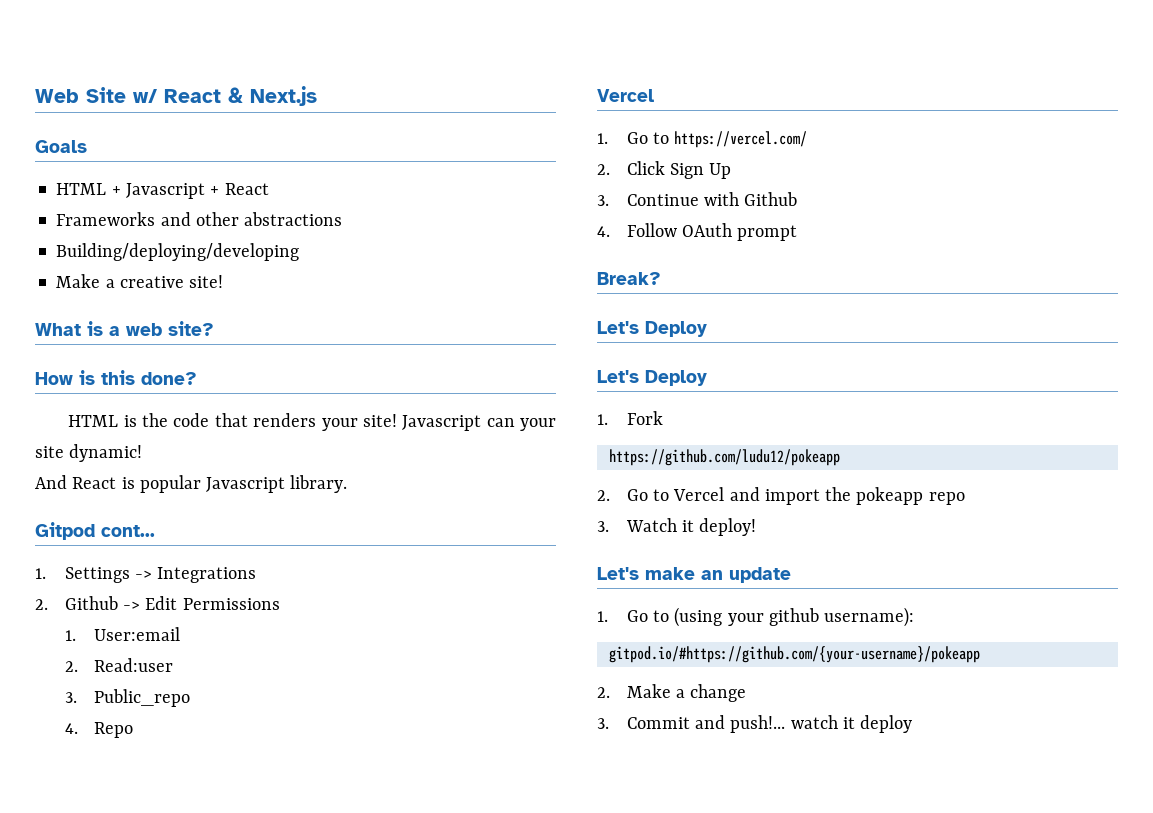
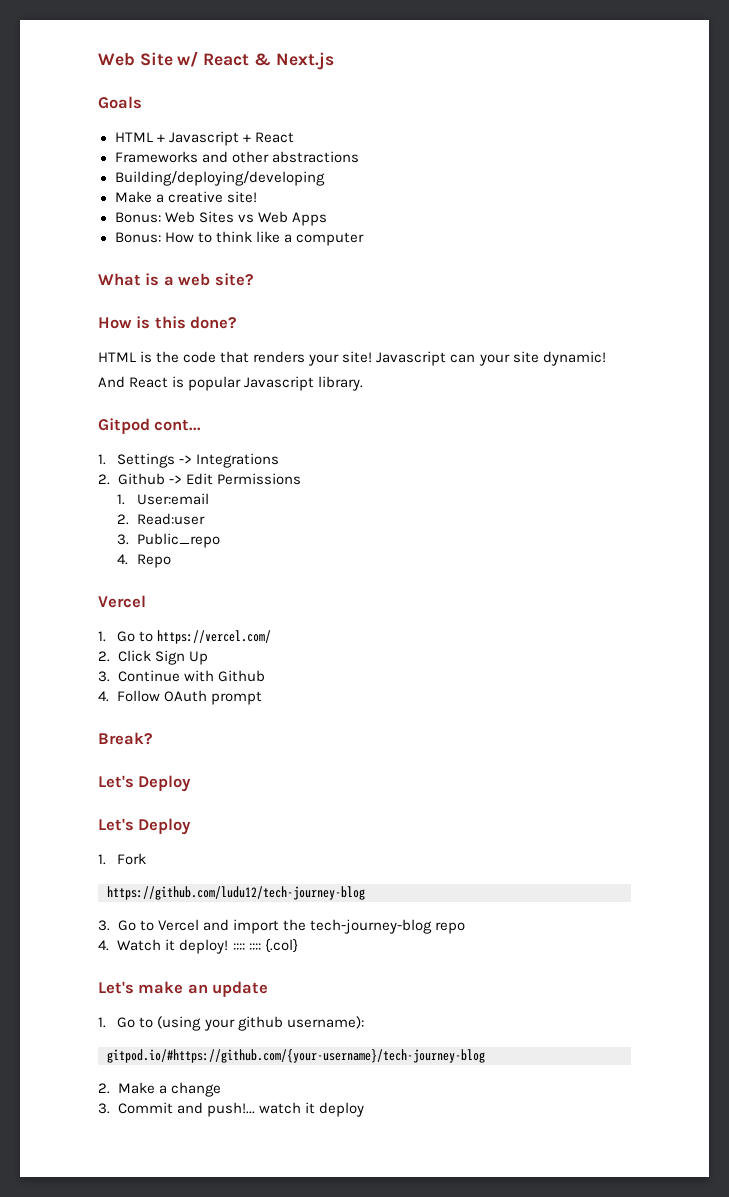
+ Bonus: Web Sites vs Web Apps
+ Bonus: How to think like a computer
- https://github.com/ludu12/pokeapp
- 2. Go to Vercel and import the pokeapp repo
+ https://github.com/ludu12/tech-journey-blog
+ 3. Go to Vercel and import the tech-journey-blog repo
- 3. Watch it deploy!
+ 4. Watch it deploy! :::: :::: {.col}
- gitpod.io/#https://github.com/{your-username}/pokeapp
+ gitpod.io/#https://github.com/{your-username}/tech-journey-blog

